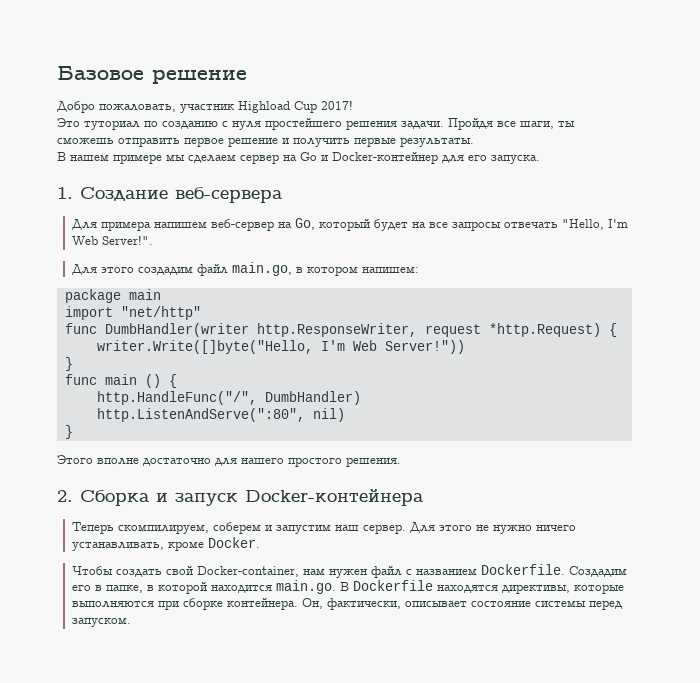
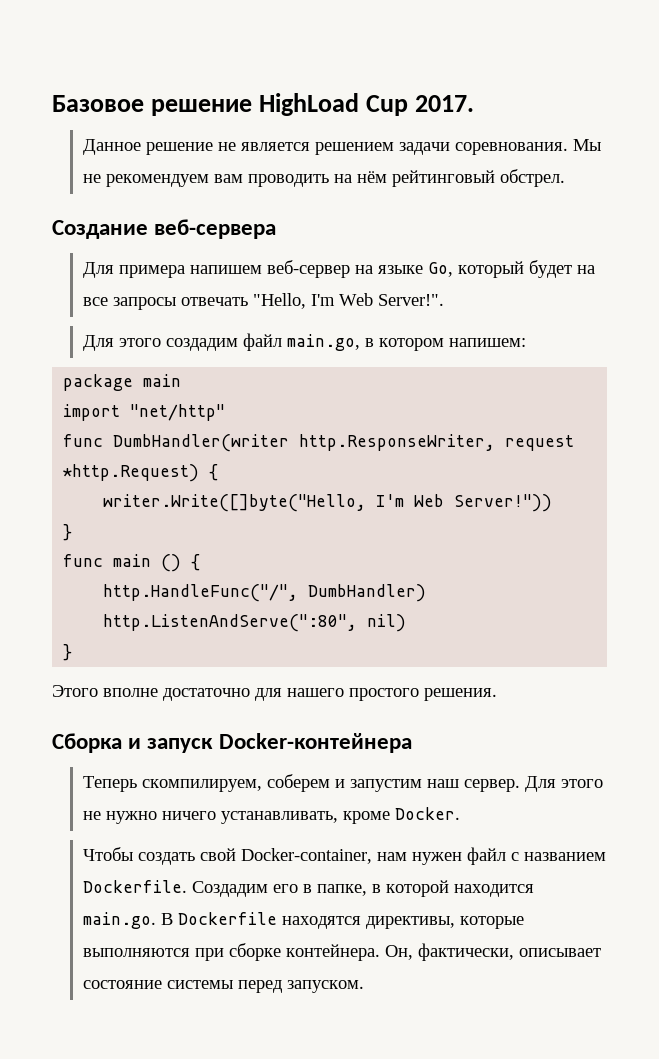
- Базовое решение
- Добро пожаловать, участник Highload Cup 2017!
- Это туториал по созданию с нуля простейшего решения задачи. Пройдя все шаги, ты сможешь отправить первое решение и получить первые результаты.
- В нашем примере мы сделаем сервер на Go и Docker-контейнер для его запуска.
- 1. Создание веб-сервера
+ Базовое решение HighLoad Cup 2017.
+ Данное решение не является решением задачи соревнования. Мы не рекомендуем вам проводить на нём рейтинговый обстрел.
+ Создание веб-сервера
- Для примера напишем веб-сервер на Go, который будет на все запросы отвечать "Hello, I'm Web Server!".
+ Для примера напишем веб-сервер на языке Go, который будет на все запросы отвечать "Hello, I'm Web Server!".
- 2. Сборка и запуск Docker-контейнера
+ Сборка и запуск Docker-контейнера

